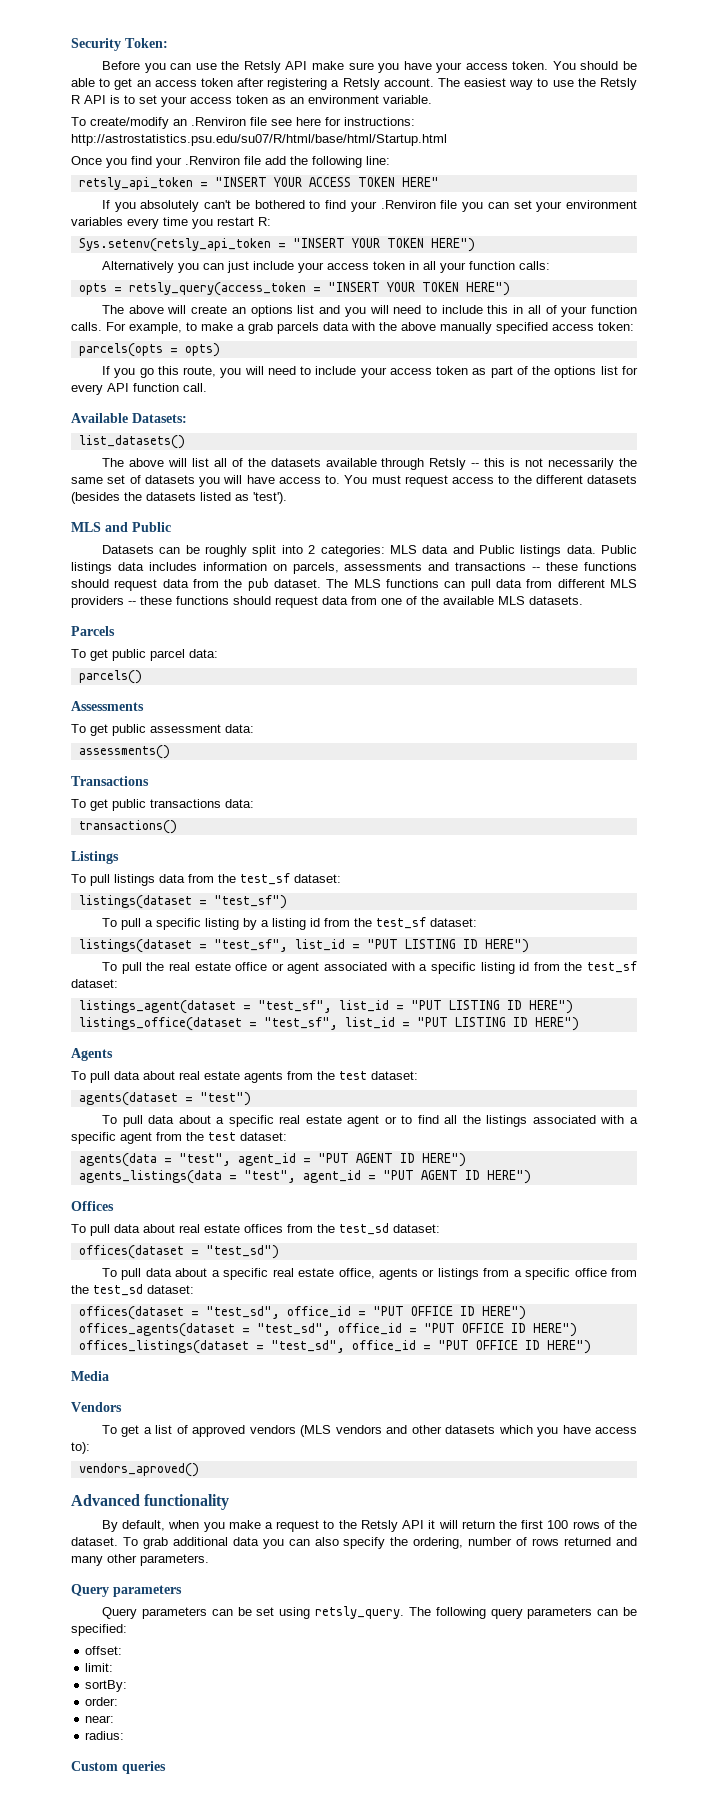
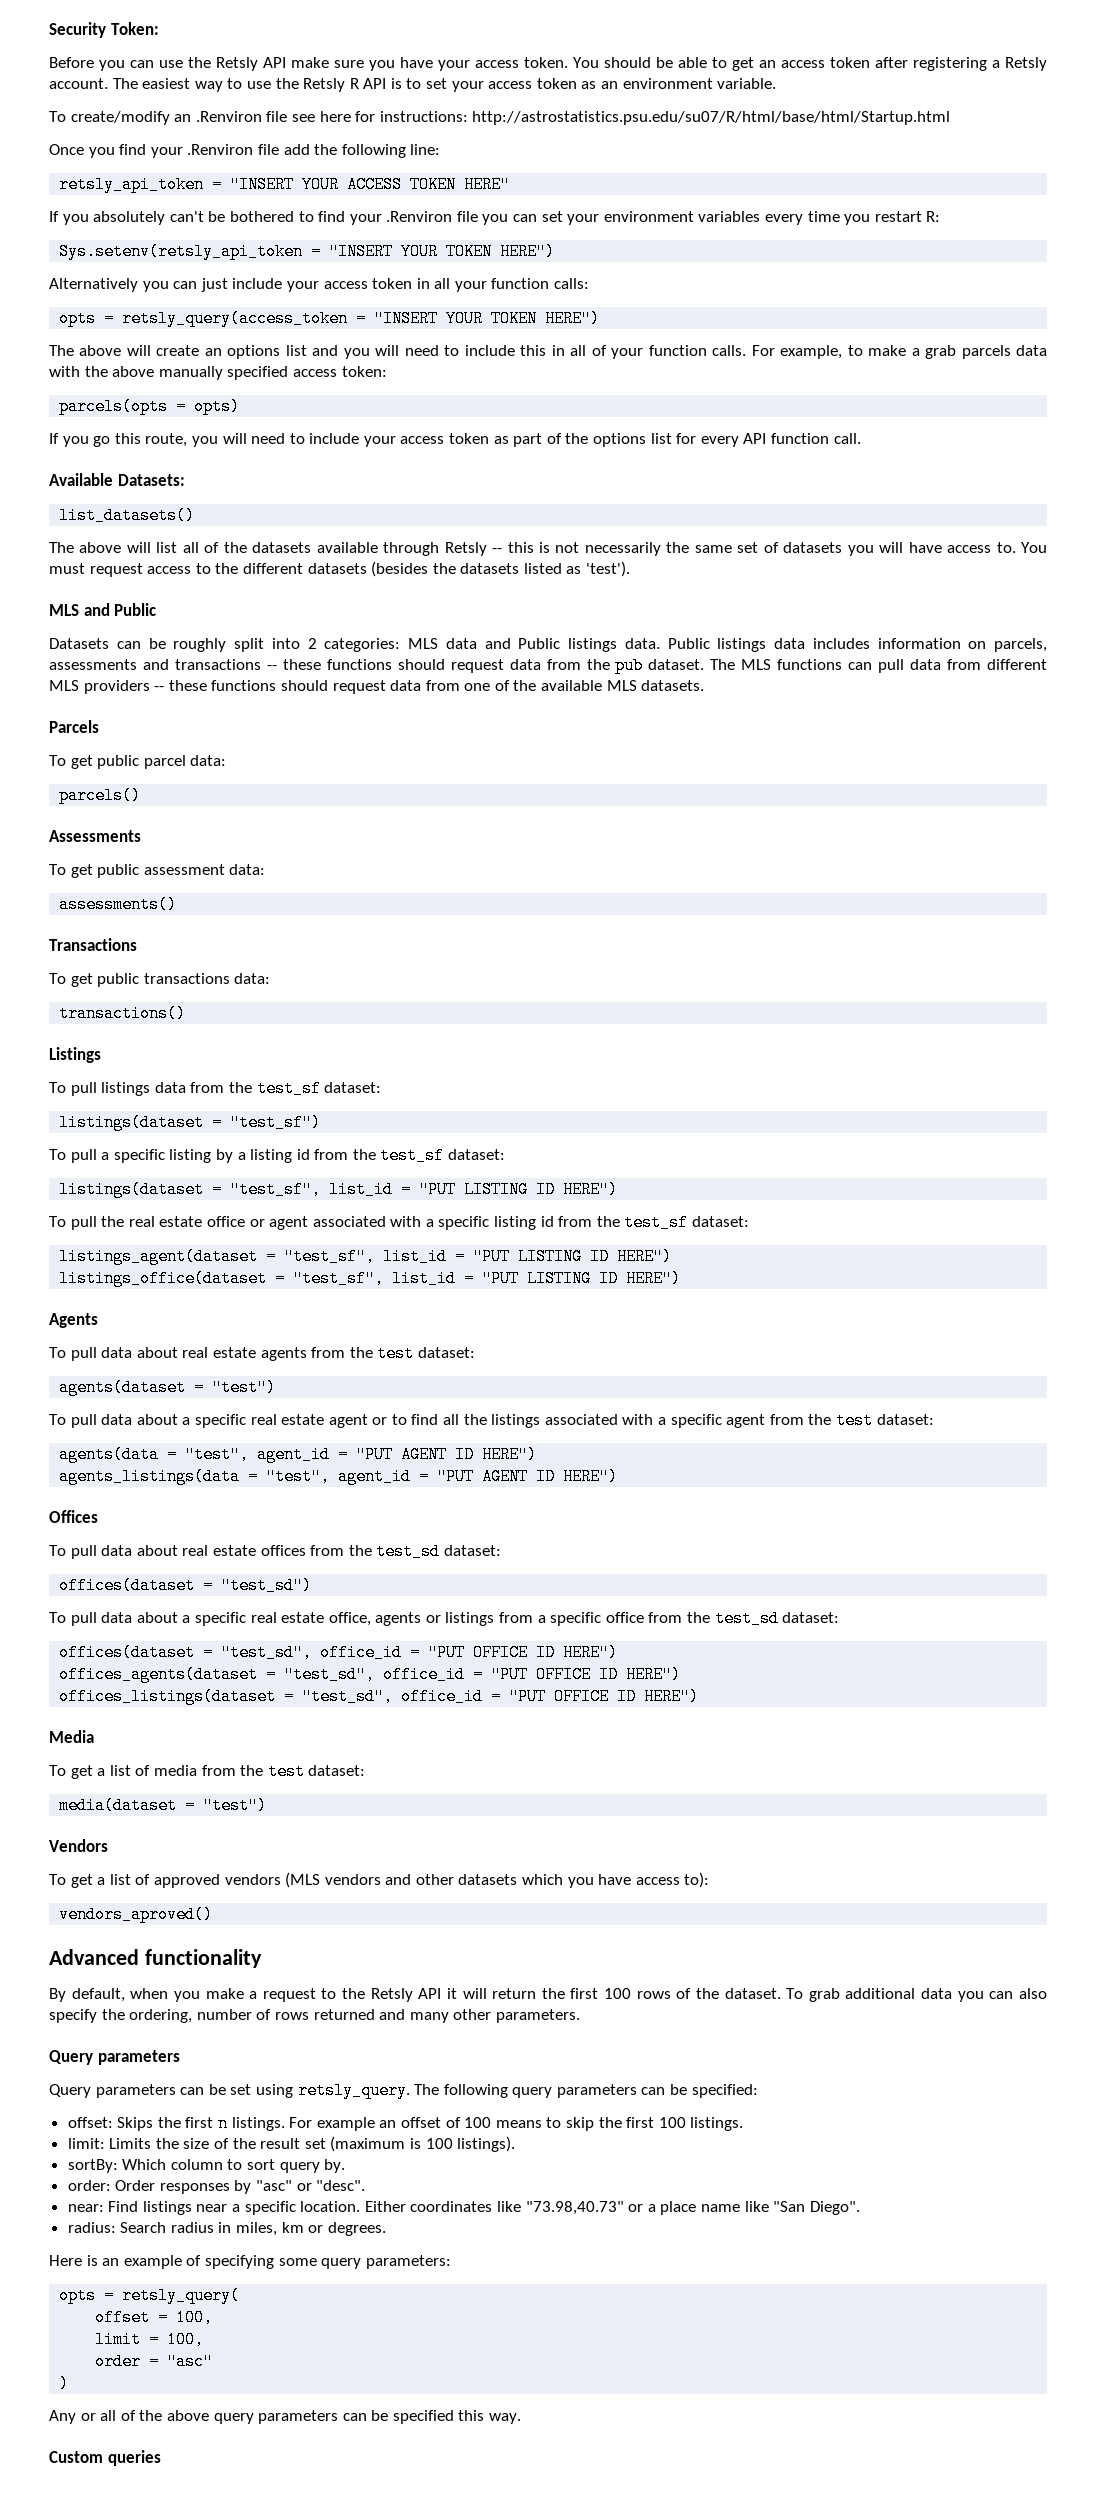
+ To get a list of media from the test dataset:
+ media(dataset = "test")
- offset:
- limit:
- sortBy:
- order:
- near:
- radius:
+ offset: Skips the first n listings. For example an offset of 100 means to skip the first 100 listings.
+ limit: Limits the size of the result set (maximum is 100 listings).
+ sortBy: Which column to sort query by.
+ order: Order responses by "asc" or "desc".
+ near: Find listings near a specific location. Either coordinates like "73.98,40.73" or a place name like "San Diego".
+ radius: Search radius in miles, km or degrees.
+ Here is an example of specifying some query parameters:
+ opts = retsly_query(
+ offset = 100,
+ limit = 100,
+ order = "asc"
+ )
+ Any or all of the above query parameters can be specified this way.

